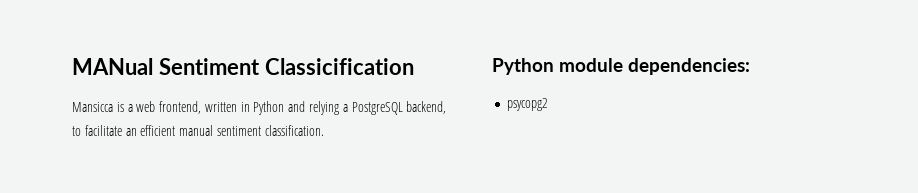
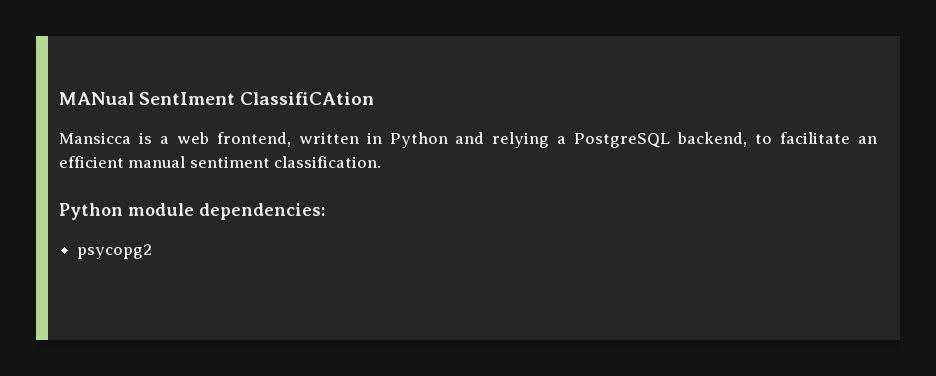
- MANual Sentiment Classicification
+ MANual SentIment ClassifiCAtion

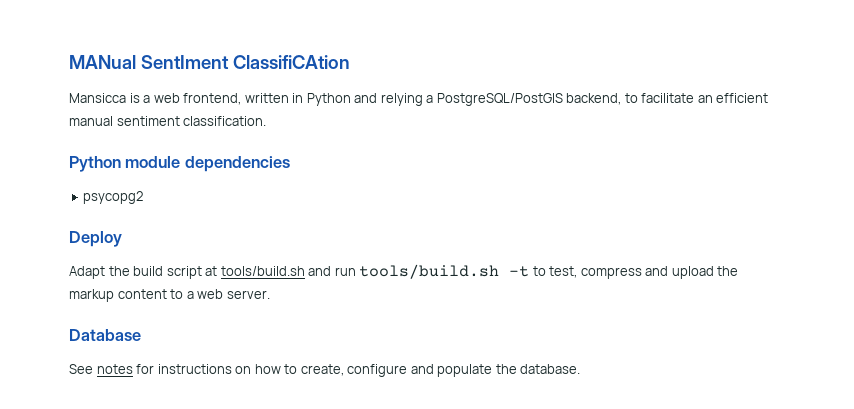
- Mansicca is a web frontend, written in Python and relying a PostgreSQL backend, to facilitate an efficient manual sentiment classification.
+ Mansicca is a web frontend, written in Python and relying a PostgreSQL/PostGIS backend, to facilitate an efficient manual sentiment classification.
- Python module dependencies:
+ Python module dependencies
+ Deploy
+ Adapt the build script at tools/build.sh and run tools/build.sh -t to test, compress and upload the markup content to a web server.
+ Database
+ See notes for instructions on how to create, configure and populate the database.

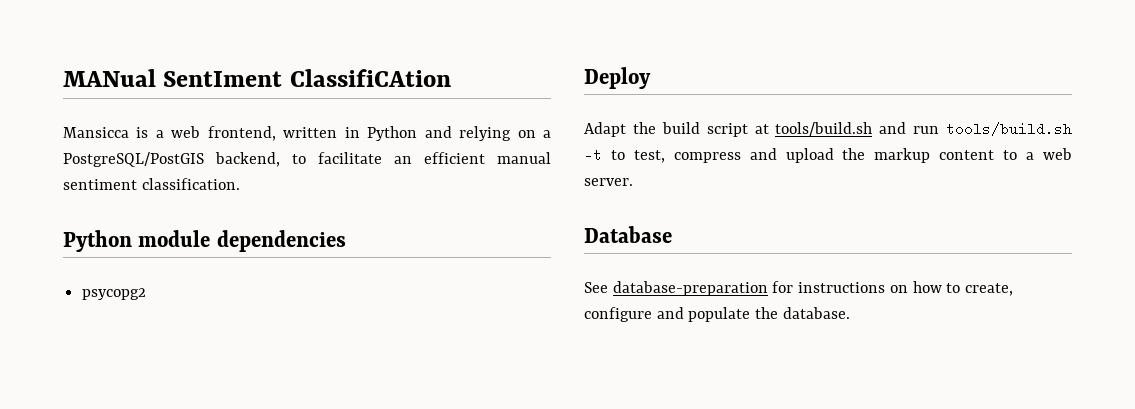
- Mansicca is a web frontend, written in Python and relying a PostgreSQL/PostGIS backend, to facilitate an efficient manual sentiment classification.
+ Mansicca is a web frontend, written in Python and relying on a PostgreSQL/PostGIS backend, to facilitate an efficient manual sentiment classification.
- See notes for instructions on how to create, configure and populate the database.
+ See database-preparation for instructions on how to create, configure and populate the database.

